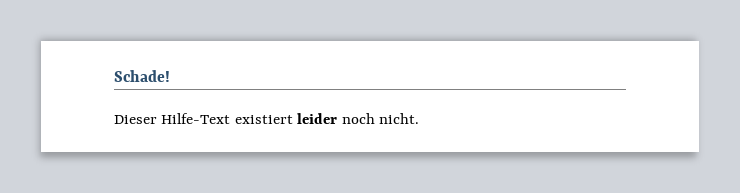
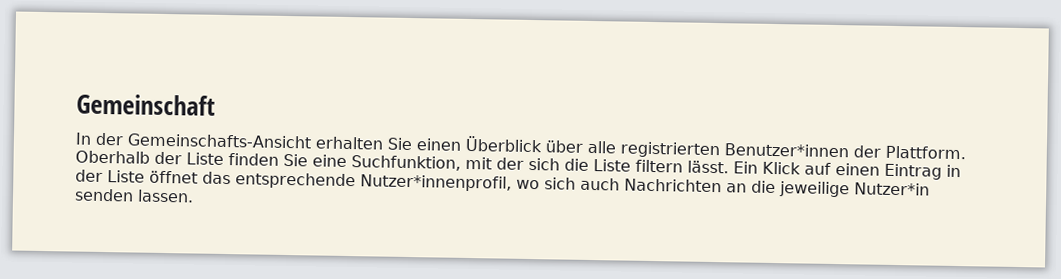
- Schade!
- Dieser Hilfe-Text existiert leider noch nicht.
+ Gemeinschaft
+ In der Gemeinschafts-Ansicht erhalten Sie einen Überblick über alle registrierten Benutzer*innen der Plattform. Oberhalb der Liste finden Sie eine Suchfunktion, mit der sich die Liste filtern lässt. Ein Klick auf einen Eintrag in der Liste öffnet das entsprechende Nutzer*innenprofil, wo sich auch Nachrichten an die jeweilige Nutzer*in senden lassen.

